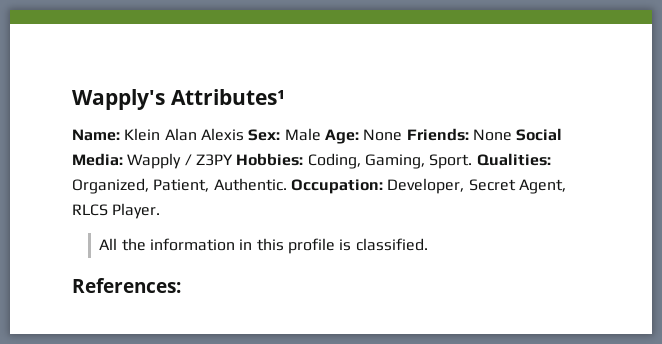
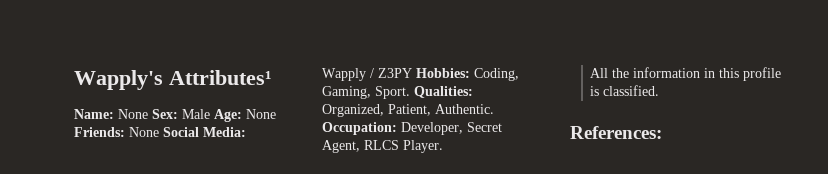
- Name: Klein Alan Alexis Sex: Male Age: None Friends: None Social Media: Wapply / Z3PY Hobbies: Coding, Gaming, Sport.
+ Name: None Sex: Male Age: None Friends: None Social Media: Wapply / Z3PY Hobbies: Coding, Gaming, Sport.

